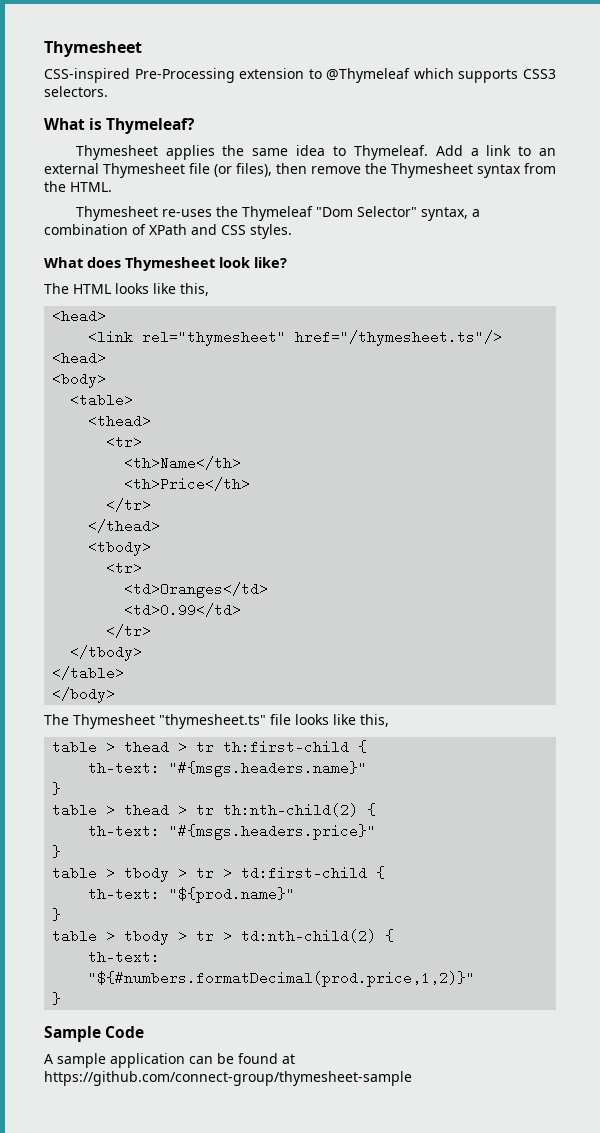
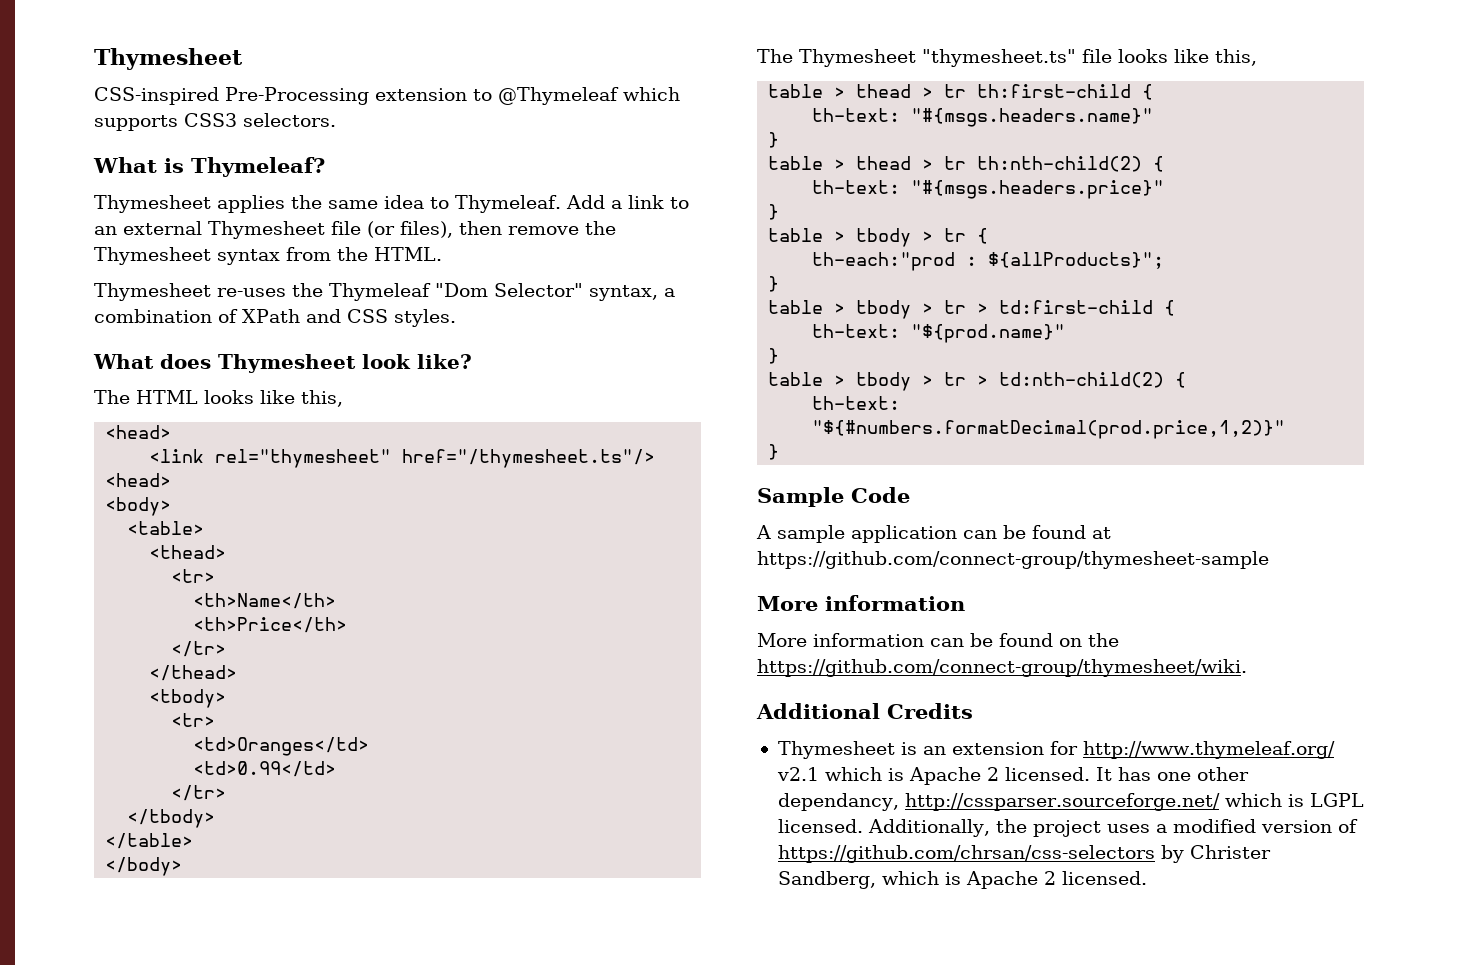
+ table > tbody > tr {
+ th-each:"prod : ${allProducts}";
+ }
  A sample application can be found at https://github.com/connect-group/thymesheet-sample
+ More information
+ More information can be found on the https://github.com/connect-group/thymesheet/wiki.
+ Additional Credits
+ Thymesheet is an extension for http://www.thymeleaf.org/ v2.1 which is Apache 2 licensed. It has one other dependancy, http://cssparser.sourceforge.net/ which is LGPL licensed. Additionally, the project uses a modified version of https://github.com/chrsan/css-selectors by Christer Sandberg, which is Apache 2 licensed.

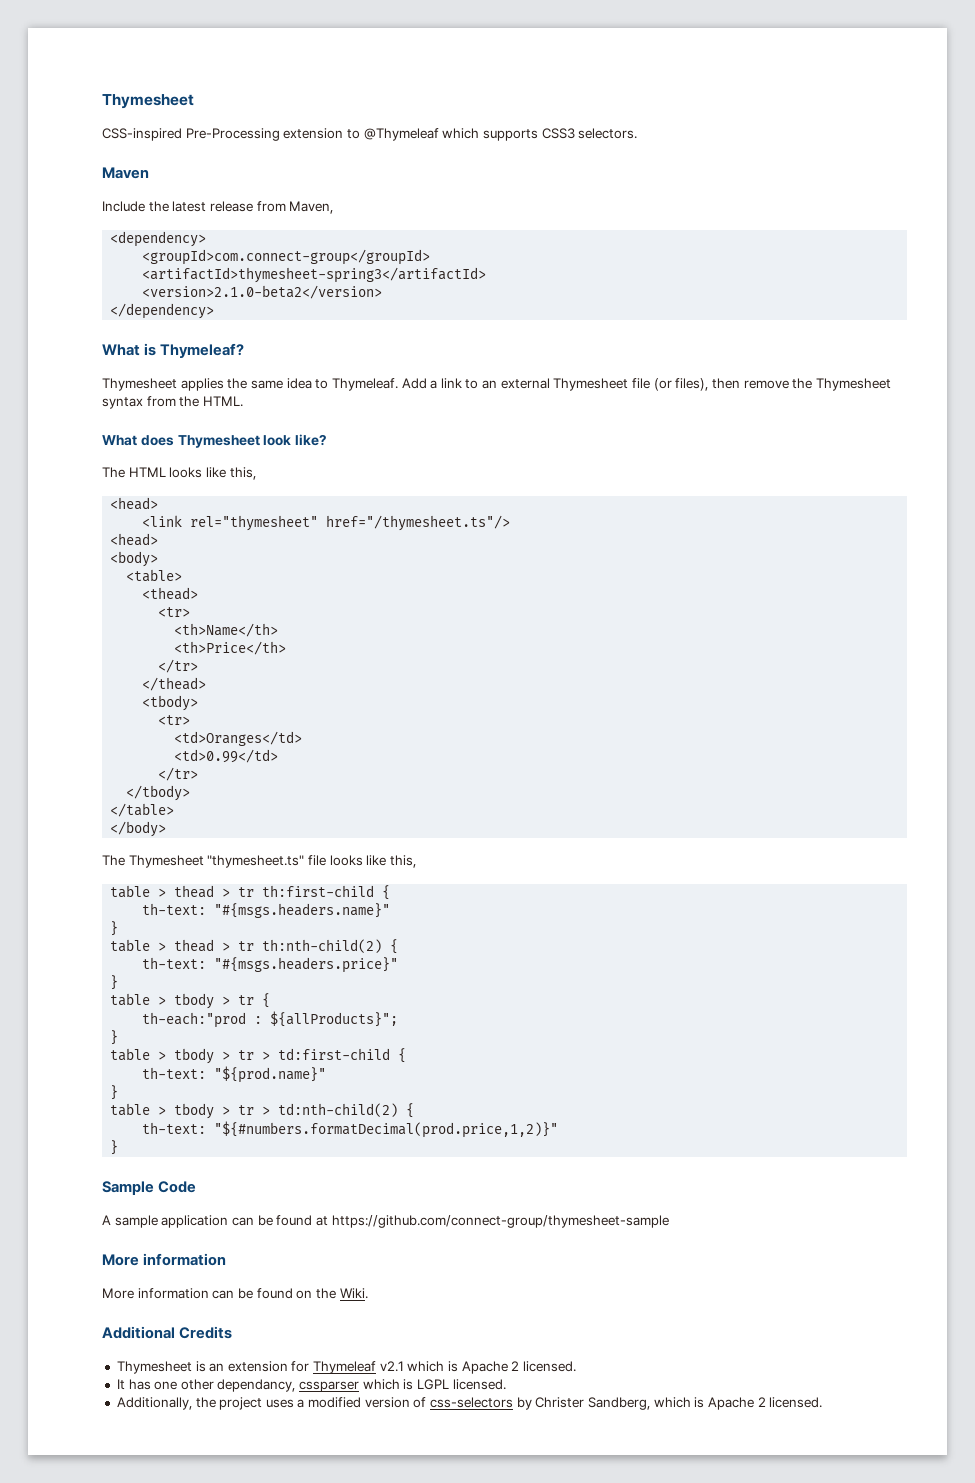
+ Maven
+ Include the latest release from Maven,
+ <dependency>
+ <groupId>com.connect-group</groupId>
+ <artifactId>thymesheet-spring3</artifactId>
+ <version>2.1.0-beta2</version>
+ </dependency>
- Thymesheet re-uses the Thymeleaf "Dom Selector" syntax, a combination of XPath and CSS styles.
- More information can be found on the https://github.com/connect-group/thymesheet/wiki.
+ More information can be found on the Wiki.
- Thymesheet is an extension for http://www.thymeleaf.org/ v2.1 which is Apache 2 licensed. It has one other dependancy, http://cssparser.sourceforge.net/ which is LGPL licensed. Additionally, the project uses a modified version of https://github.com/chrsan/css-selectors by Christer Sandberg, which is Apache 2 licensed.
+ Thymesheet is an extension for Thymeleaf v2.1 which is Apache 2 licensed.
+ It has one other dependancy, cssparser which is LGPL licensed.
+ Additionally, the project uses a modified version of css-selectors by Christer Sandberg, which is Apache 2 licensed.

